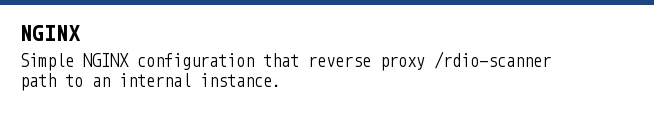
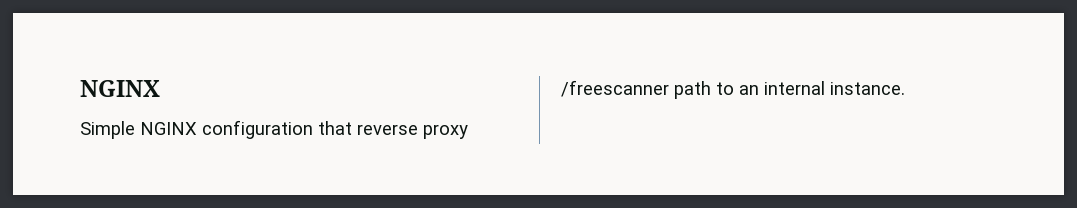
- Simple NGINX configuration that reverse proxy /rdio-scanner path to an internal instance.
+ Simple NGINX configuration that reverse proxy /freescanner path to an internal instance.

